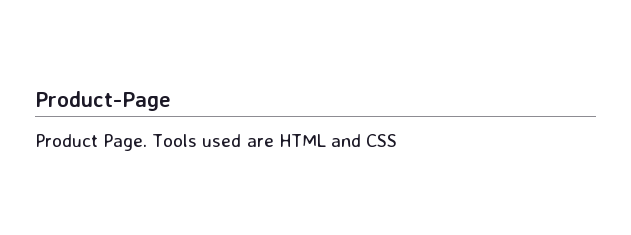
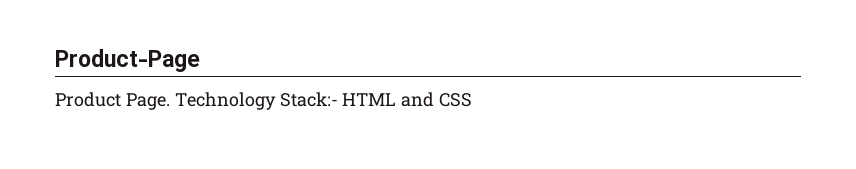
- Tools used are HTML and CSS
+ Technology Stack:- HTML and CSS

